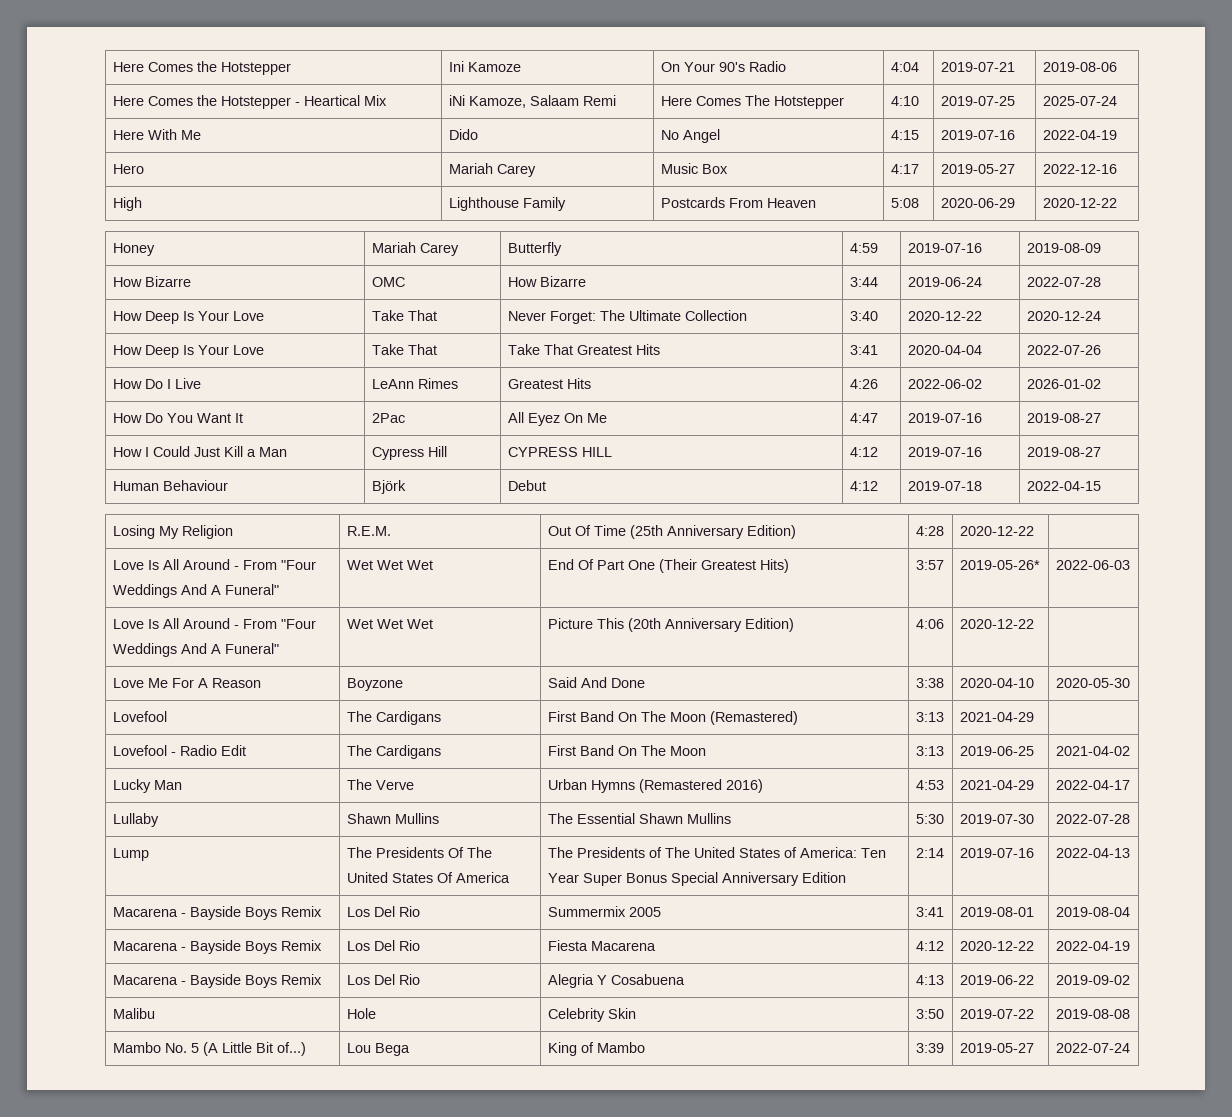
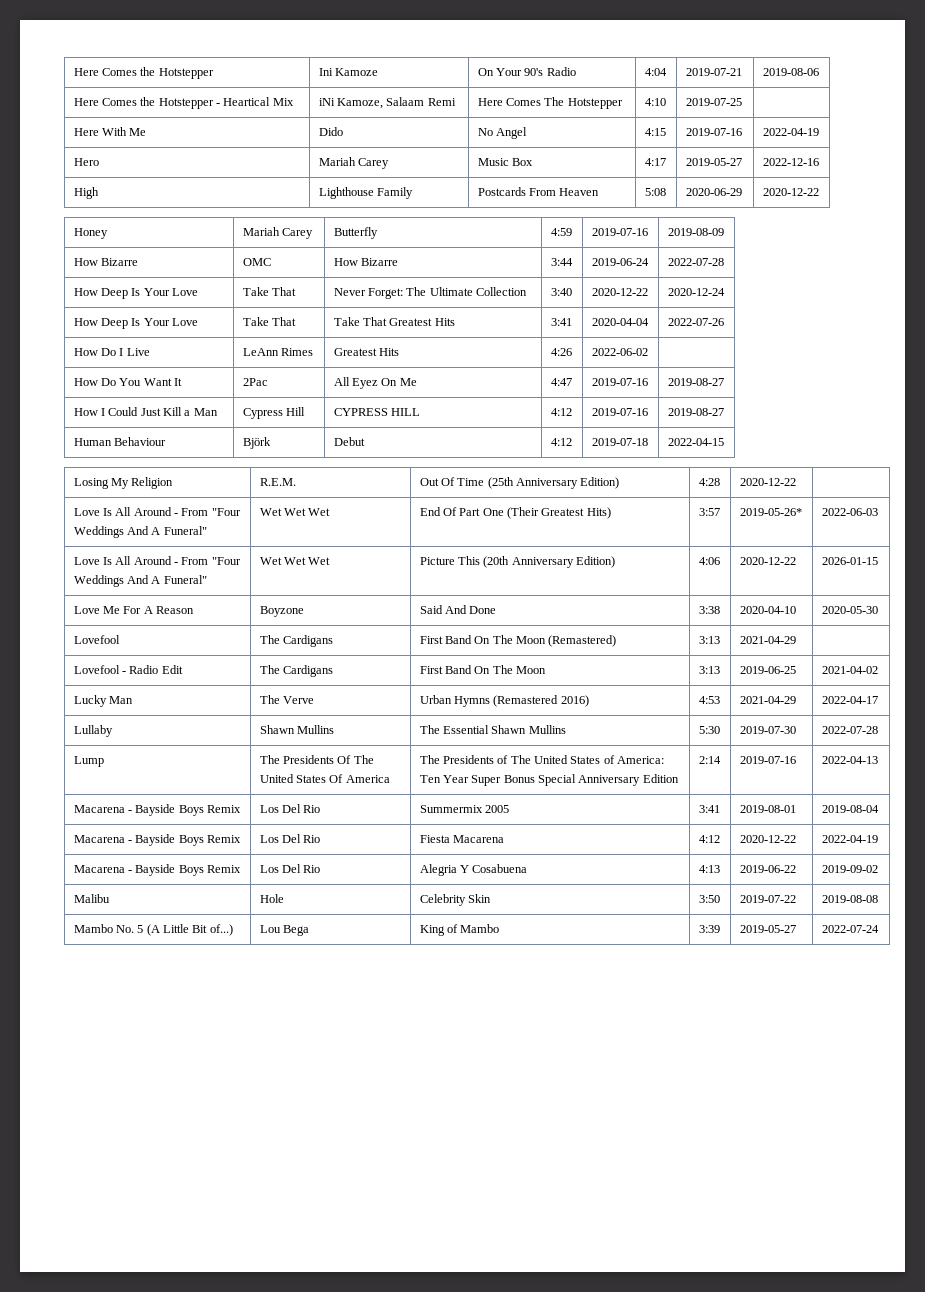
- Here Comes the Hotstepper - Heartical Mix | iNi Kamoze, Salaam Remi | Here Comes The Hotstepper | 4:10 | 2019-07-25 | 2025-07-24
+ Here Comes the Hotstepper - Heartical Mix | iNi Kamoze, Salaam Remi | Here Comes The Hotstepper | 4:10 | 2019-07-25 |
- How Do I Live | LeAnn Rimes | Greatest Hits | 4:26 | 2022-06-02 | 2026-01-02
+ How Do I Live | LeAnn Rimes | Greatest Hits | 4:26 | 2022-06-02 |
- Love Is All Around - From "Four Weddings And A Funeral" | Wet Wet Wet | Picture This (20th Anniversary Edition) | 4:06 | 2020-12-22 |
+ Love Is All Around - From "Four Weddings And A Funeral" | Wet Wet Wet | Picture This (20th Anniversary Edition) | 4:06 | 2020-12-22 | 2026-01-15

